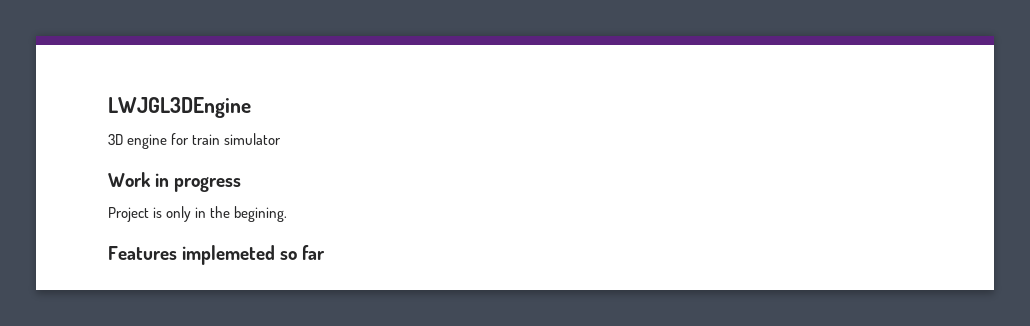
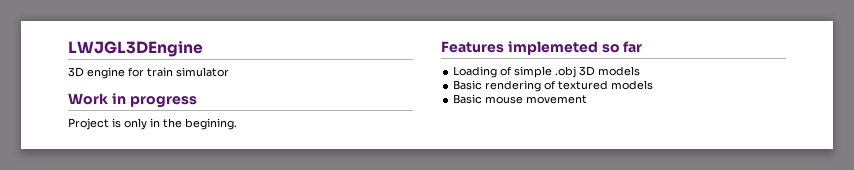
+ Loading of simple .obj 3D models
+ Basic rendering of textured models
+ Basic mouse movement

